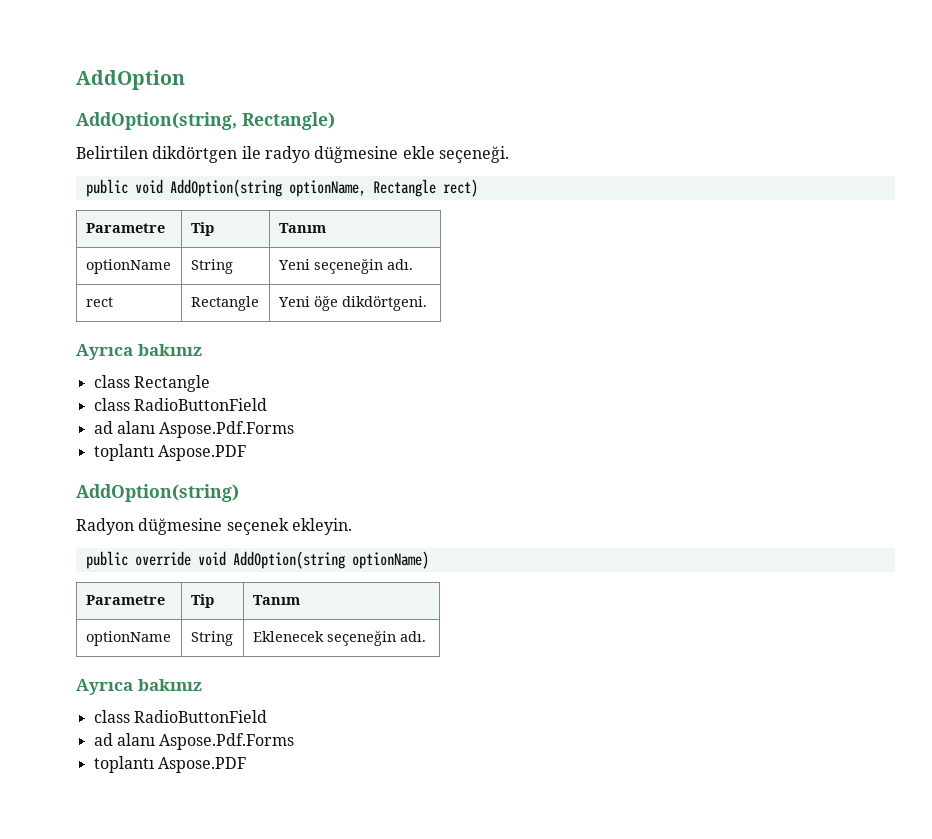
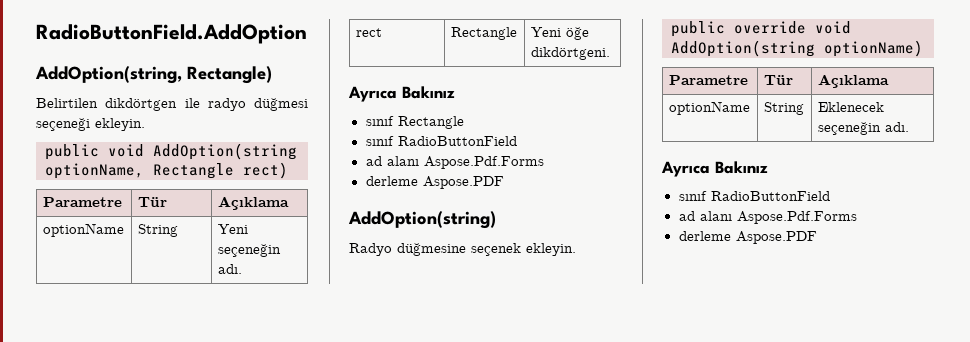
- AddOption
+ RadioButtonField.AddOption
- Belirtilen dikdörtgen ile radyo düğmesine ekle seçeneği.
+ Belirtilen dikdörtgen ile radyo düğmesi seçeneği ekleyin.
  public void AddOption(string optionName, Rectangle rect)
- Parametre | Tip | Tanım
+ Parametre | Tür | Açıklama
  rect | Rectangle | Yeni öğe dikdörtgeni.
- Ayrıca bakınız
- class Rectangle
- class RadioButtonField
+ Ayrıca Bakınız
+ sınıf Rectangle
+ sınıf RadioButtonField
  ad alanı Aspose.Pdf.Forms
- toplantı Aspose.PDF
+ derleme Aspose.PDF
- Radyon düğmesine seçenek ekleyin.
+ Radyo düğmesine seçenek ekleyin.
  public override void AddOption(string optionName)
- Parametre | Tip | Tanım
+ Parametre | Tür | Açıklama
  optionName | String | Eklenecek seçeneğin adı.
- Ayrıca bakınız
- class RadioButtonField
+ Ayrıca Bakınız
+ sınıf RadioButtonField
  ad alanı Aspose.Pdf.Forms
- toplantı Aspose.PDF
+ derleme Aspose.PDF

